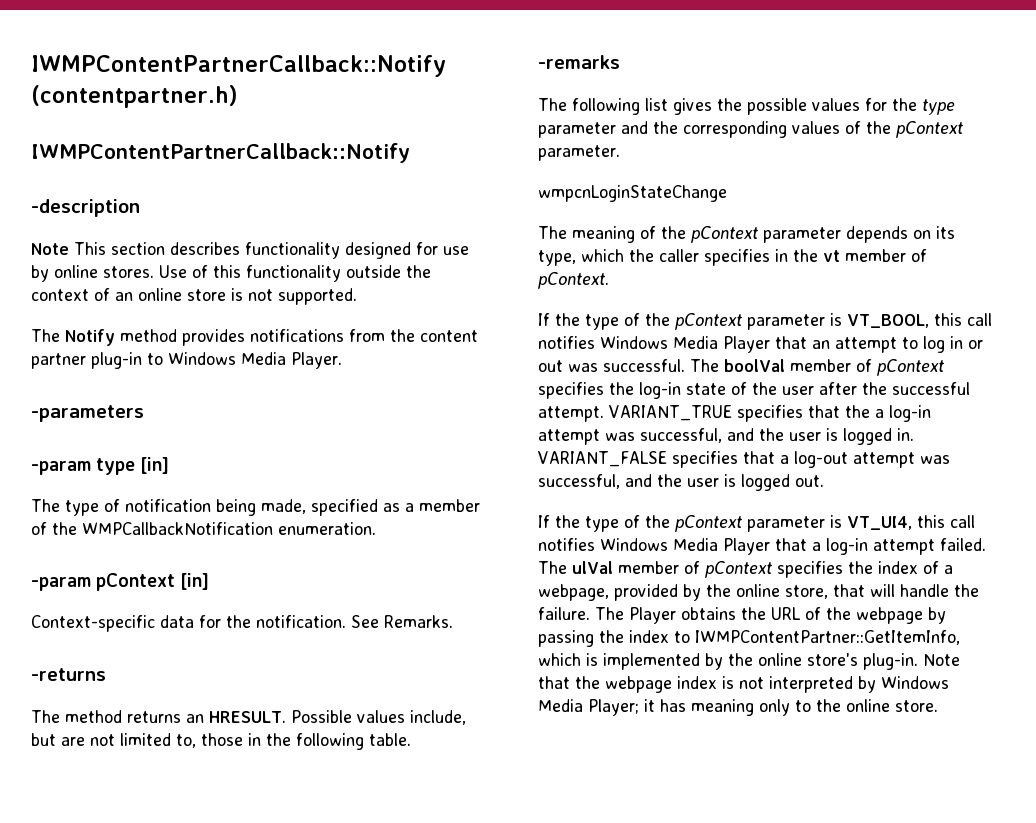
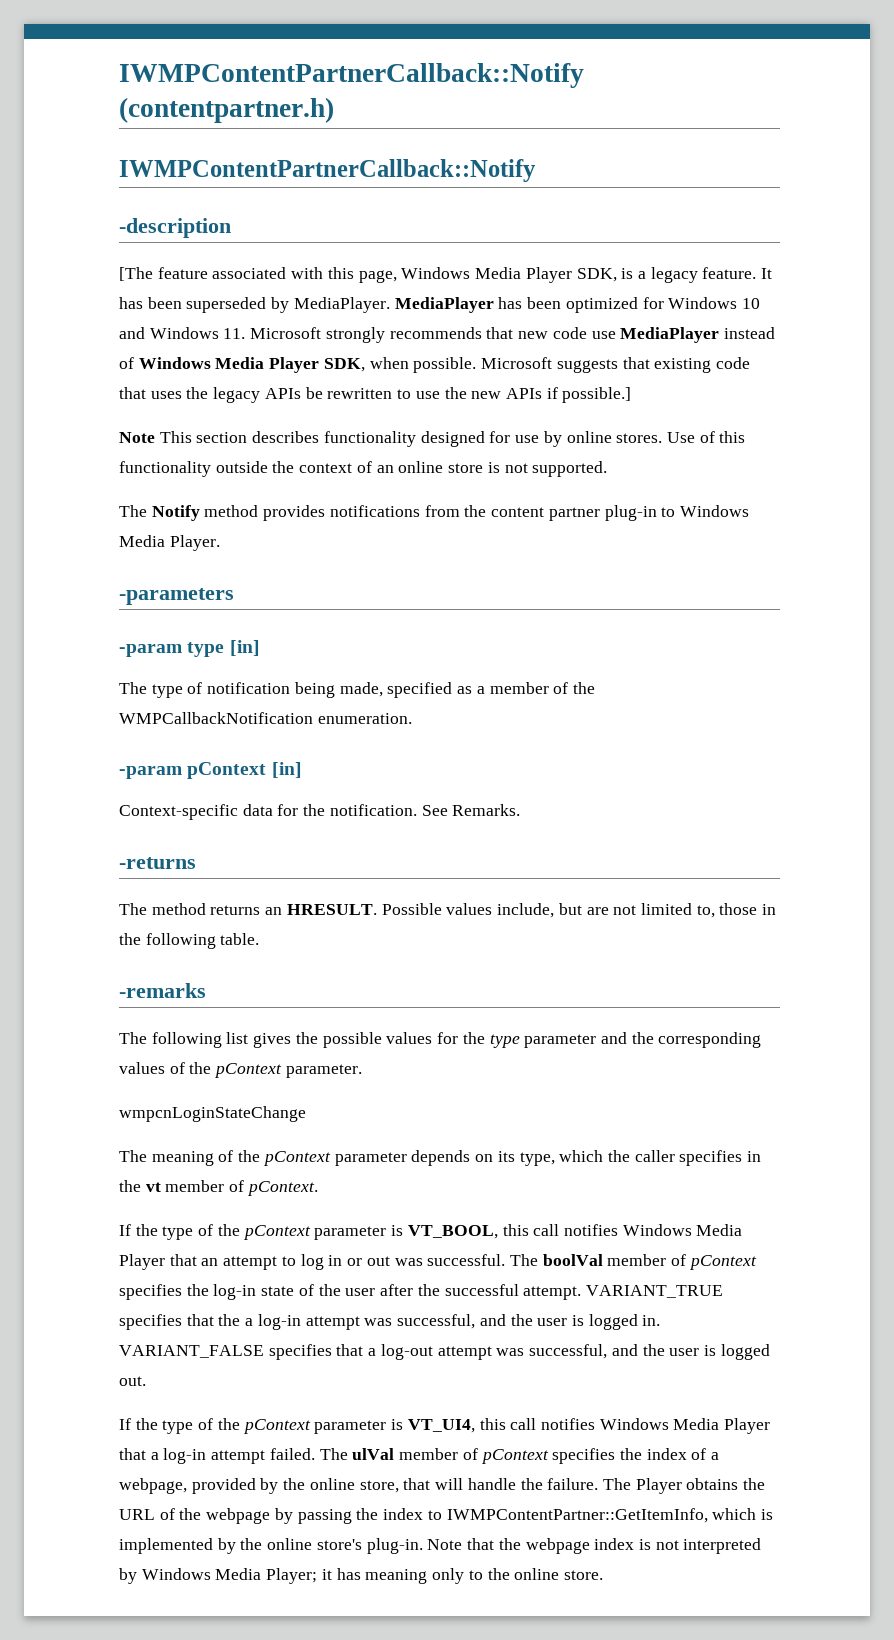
+ [The feature associated with this page, Windows Media Player SDK, is a legacy feature. It has been superseded by MediaPlayer. MediaPlayer has been optimized for Windows 10 and Windows 11. Microsoft strongly recommends that new code use MediaPlayer instead of Windows Media Player SDK, when possible. Microsoft suggests that existing code that uses the legacy APIs be rewritten to use the new APIs if possible.]

